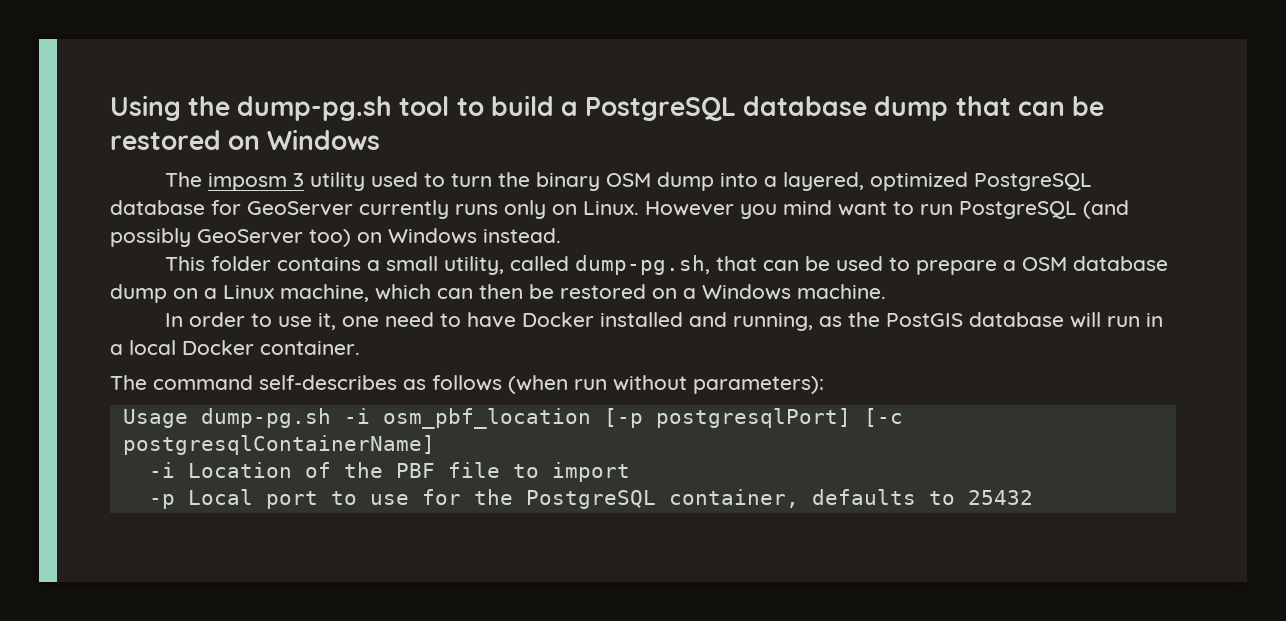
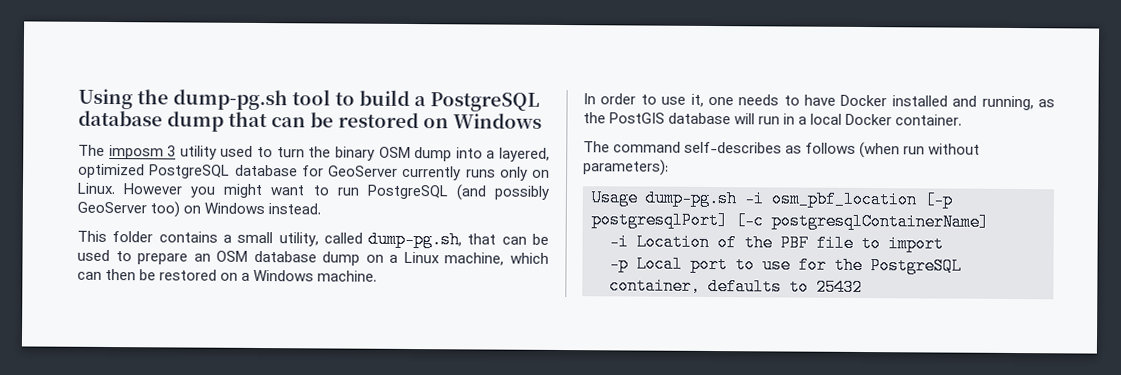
- However you mind want to run PostgreSQL (and possibly GeoServer too) on Windows instead.
+ However you might want to run PostgreSQL (and possibly GeoServer too) on Windows instead.
- This folder contains a small utility, called dump-pg.sh, that can be used to prepare a OSM database dump on a Linux machine, which can then be restored on a Windows machine.
+ This folder contains a small utility, called dump-pg.sh, that can be used to prepare an OSM database dump on a Linux machine, which can then be restored on a Windows machine.
- In order to use it, one need to have Docker installed and running, as the PostGIS database will run in a local Docker container.
+ In order to use it, one needs to have Docker installed and running, as the PostGIS database will run in a local Docker container.

